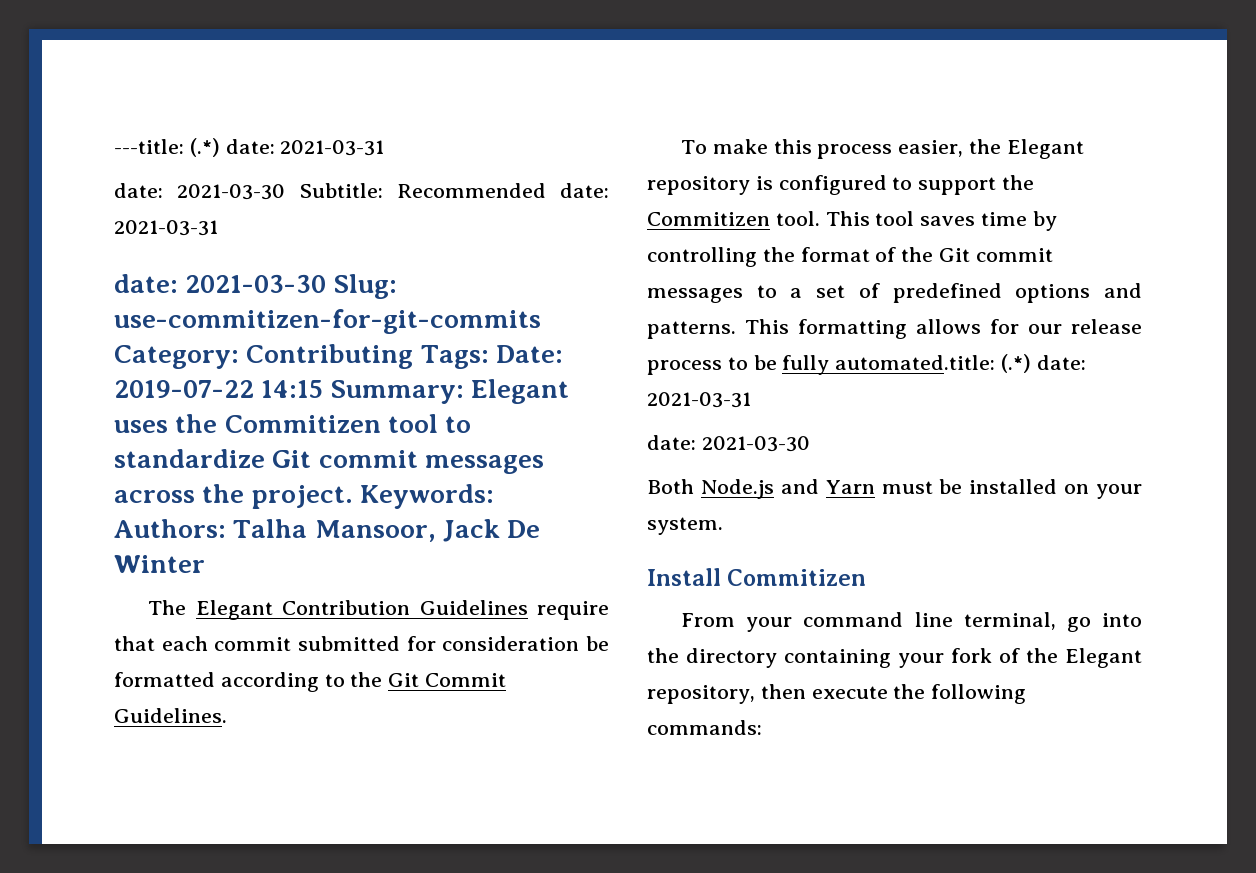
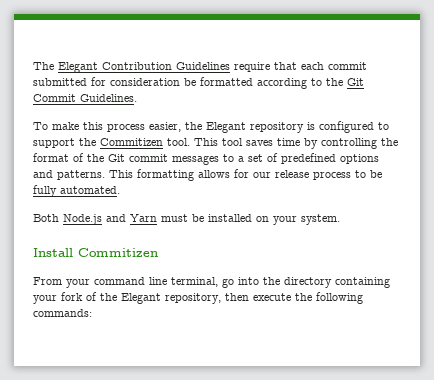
- ---title: (.*) date: 2021-03-31
- date: 2021-03-30 Subtitle: Recommended date: 2021-03-31
- date: 2021-03-30 Slug: use-commitizen-for-git-commits Category: Contributing Tags: Date: 2019-07-22 14:15 Summary: Elegant uses the Commitizen tool to standardize Git commit messages across the project. Keywords: Authors: Talha Mansoor, Jack De Winter
- This formatting allows for our release process to be fully automated.title: (.*) date: 2021-03-31
- date: 2021-03-30
+ This formatting allows for our release process to be fully automated.

